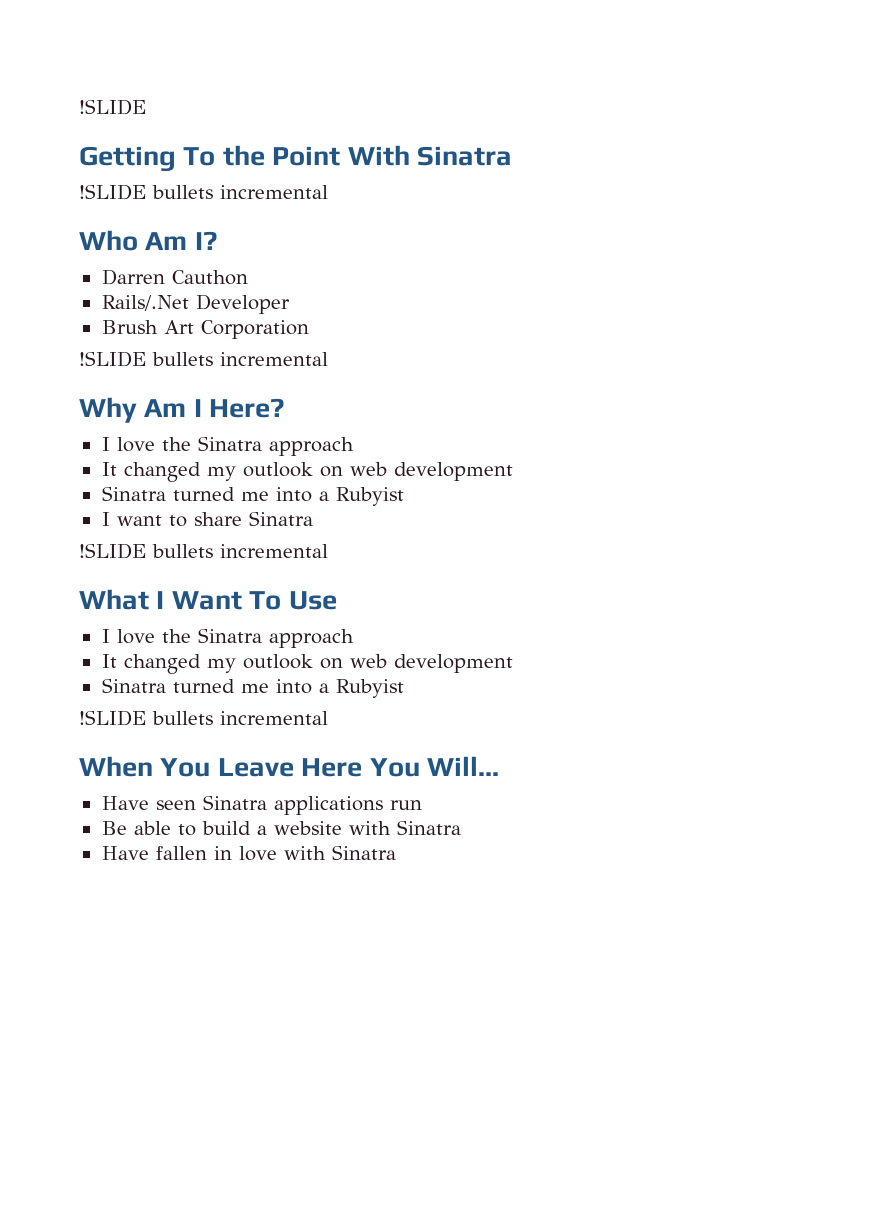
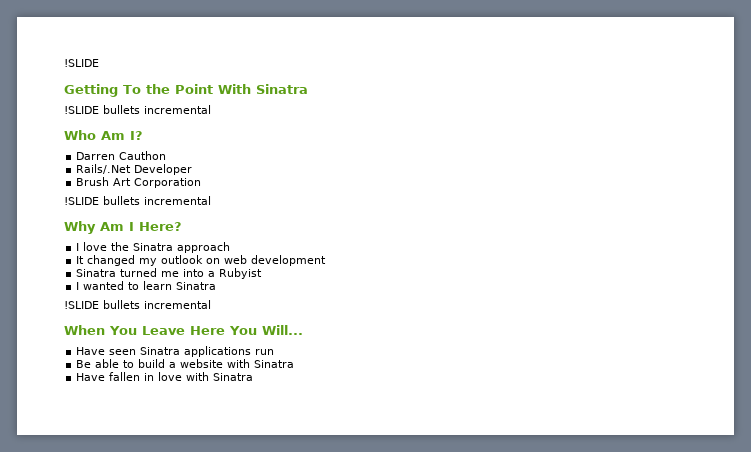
- I want to share Sinatra
- !SLIDE bullets incremental
- What I Want To Use
- I love the Sinatra approach
- It changed my outlook on web development
- Sinatra turned me into a Rubyist
+ I wanted to learn Sinatra

